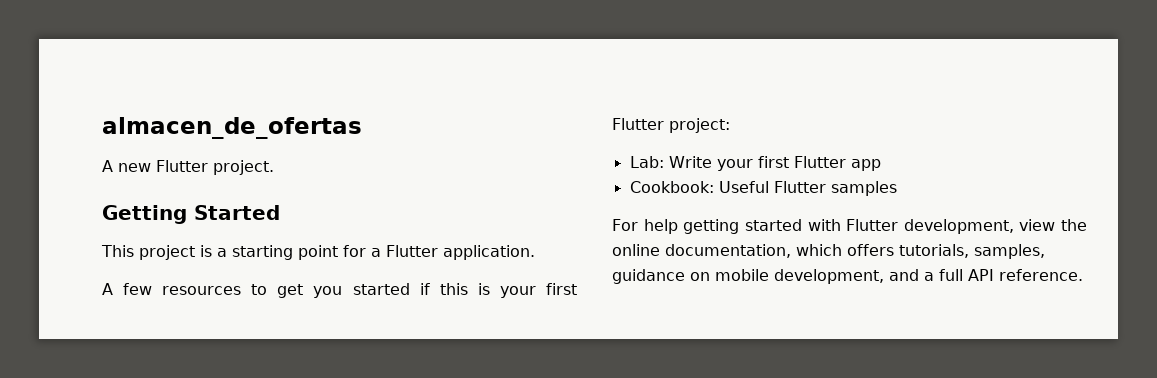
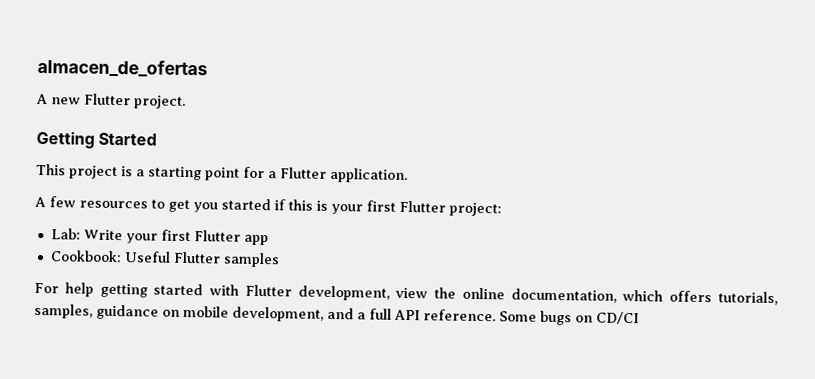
+ Some bugs on CD/CI

